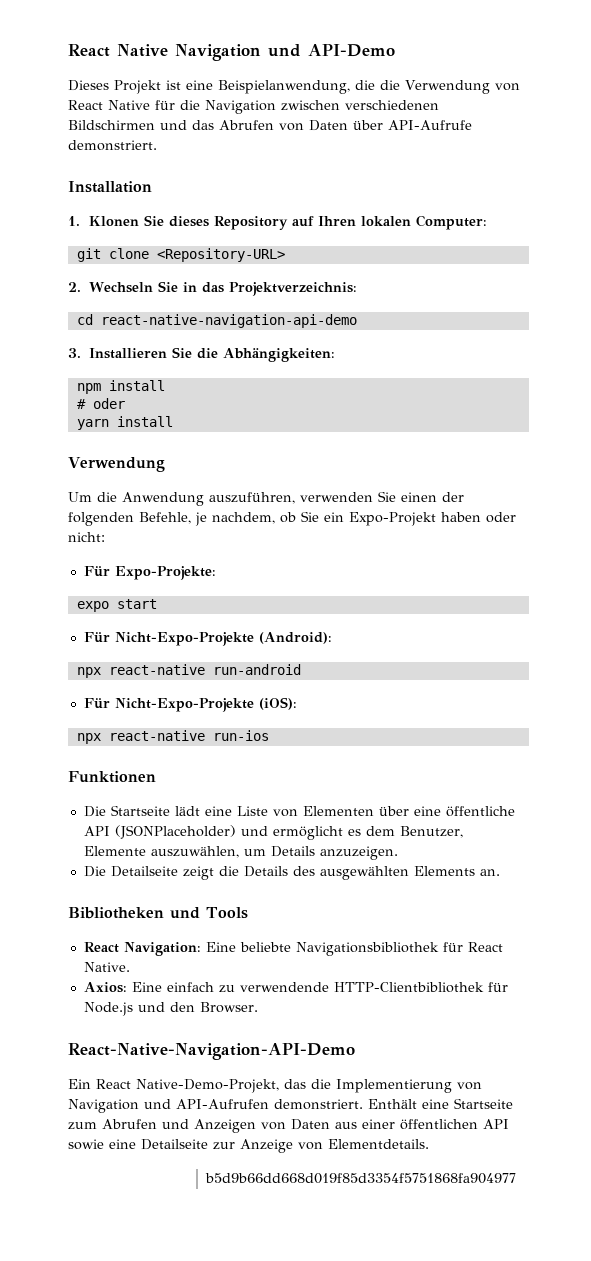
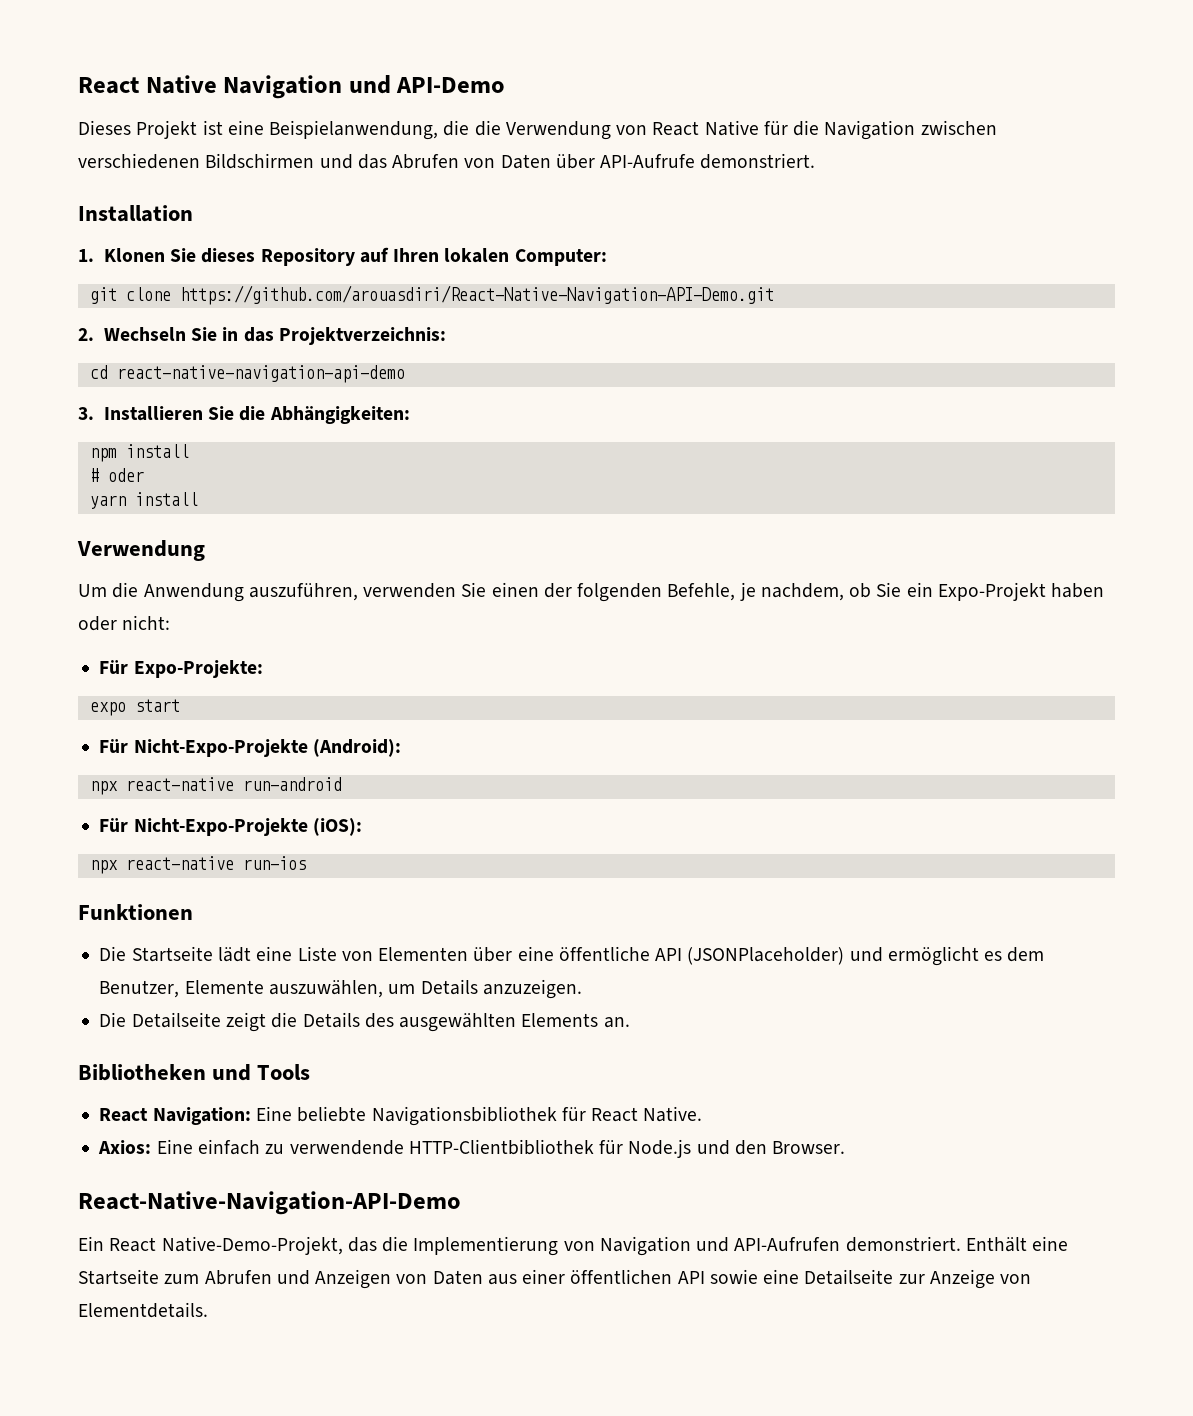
- git clone <Repository-URL>
+ git clone https://github.com/arouasdiri/React-Native-Navigation-API-Demo.git
- b5d9b66dd668d019f85d3354f5751868fa904977

